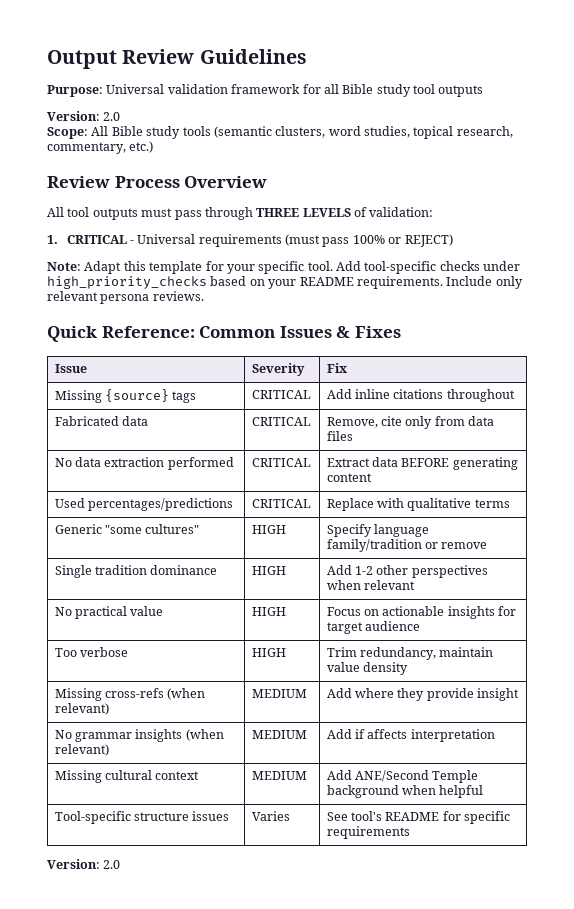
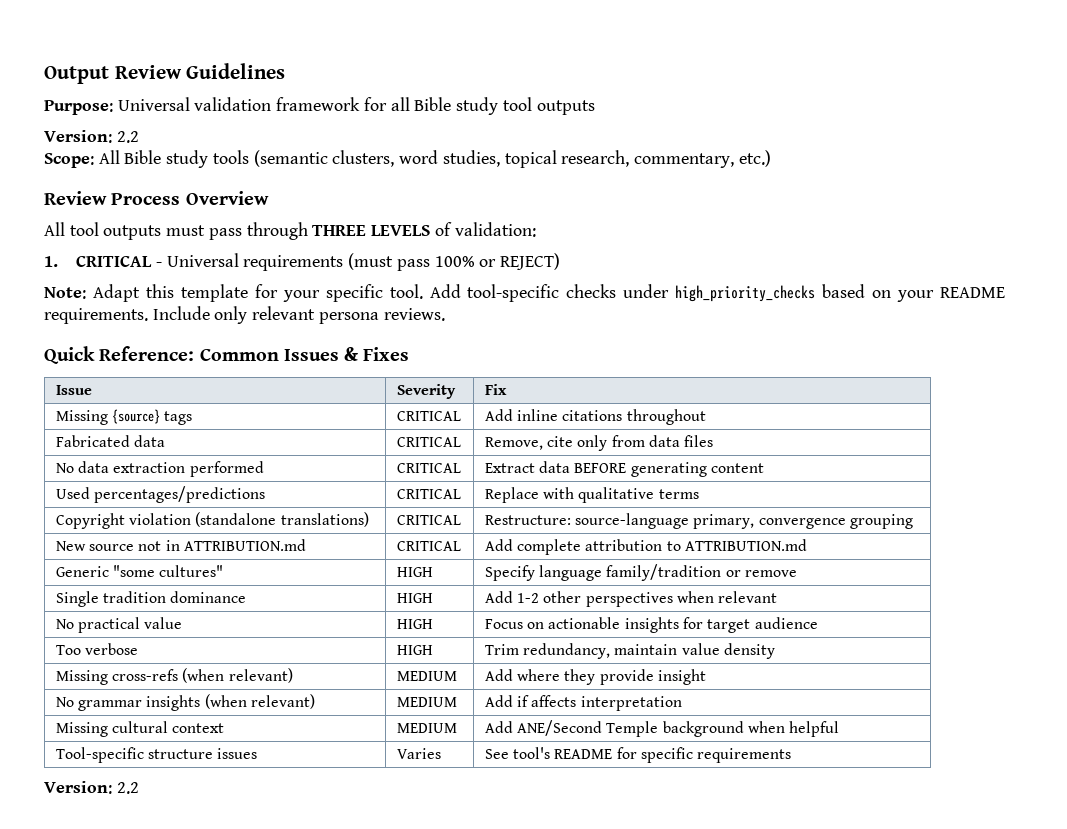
  Purpose: Universal validation framework for all Bible study tool outputs
- Version: 2.0
+ Version: 2.2
+ Copyright violation (standalone translations) | CRITICAL | Restructure: source-language primary, convergence grouping
+ New source not in ATTRIBUTION.md | CRITICAL | Add complete attribution to ATTRIBUTION.md
  Tool-specific structure issues | Varies | See tool's README for specific requirements
- Version: 2.0
+ Version: 2.2

